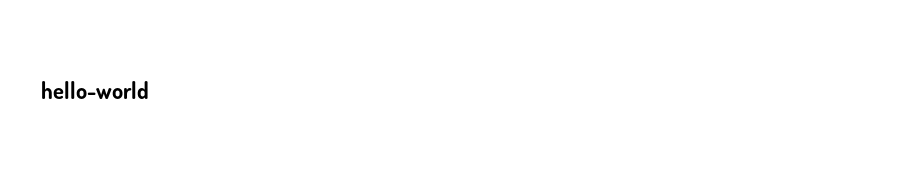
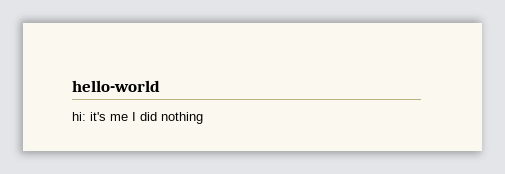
+ hi: it's me I did nothing

